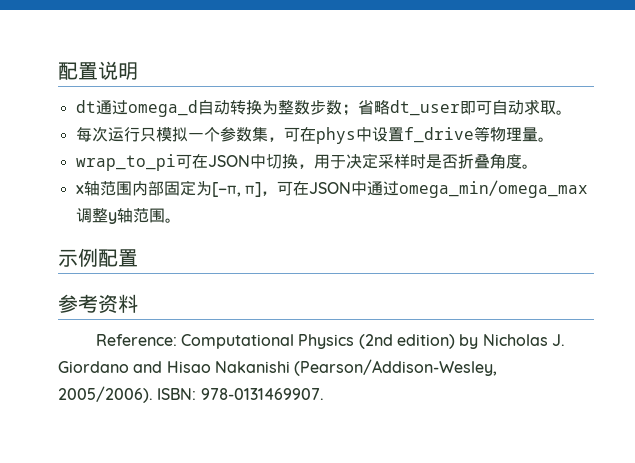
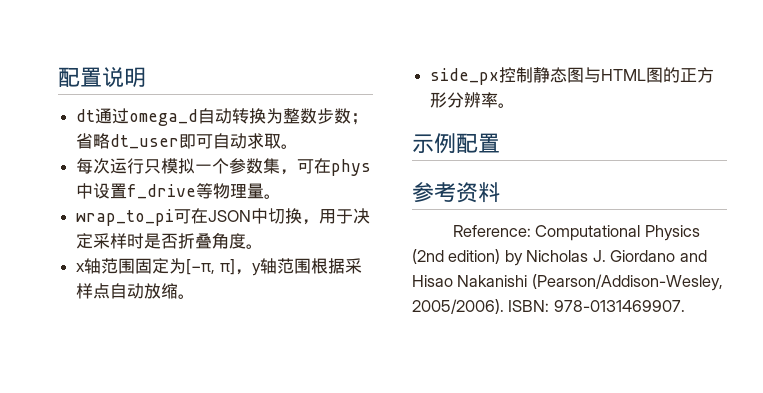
- x轴范围内部固定为[−π, π]，可在JSON中通过omega_min/omega_max调整y轴范围。
+ x轴范围固定为[−π, π]，y轴范围根据采样点自动放缩。
+ side_px控制静态图与HTML图的正方形分辨率。

